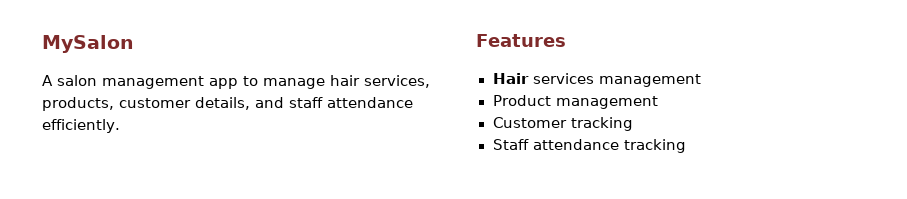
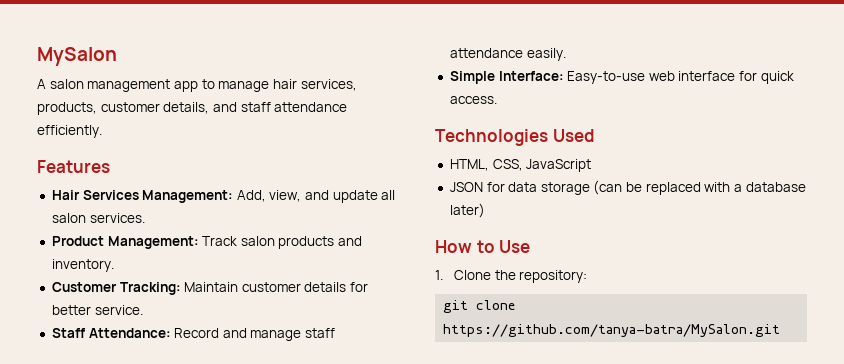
- Hair services management
- Product management
- Customer tracking
- Staff attendance tracking
+ Hair Services Management: Add, view, and update all salon services.
+ Product Management: Track salon products and inventory.
+ Customer Tracking: Maintain customer details for better service.
+ Staff Attendance: Record and manage staff attendance easily.
+ Simple Interface: Easy-to-use web interface for quick access.
+ Technologies Used
+ HTML, CSS, JavaScript
+ JSON for data storage (can be replaced with a database later)
+ How to Use
+ 1. Clone the repository:
+ git clone https://github.com/tanya-batra/MySalon.git

